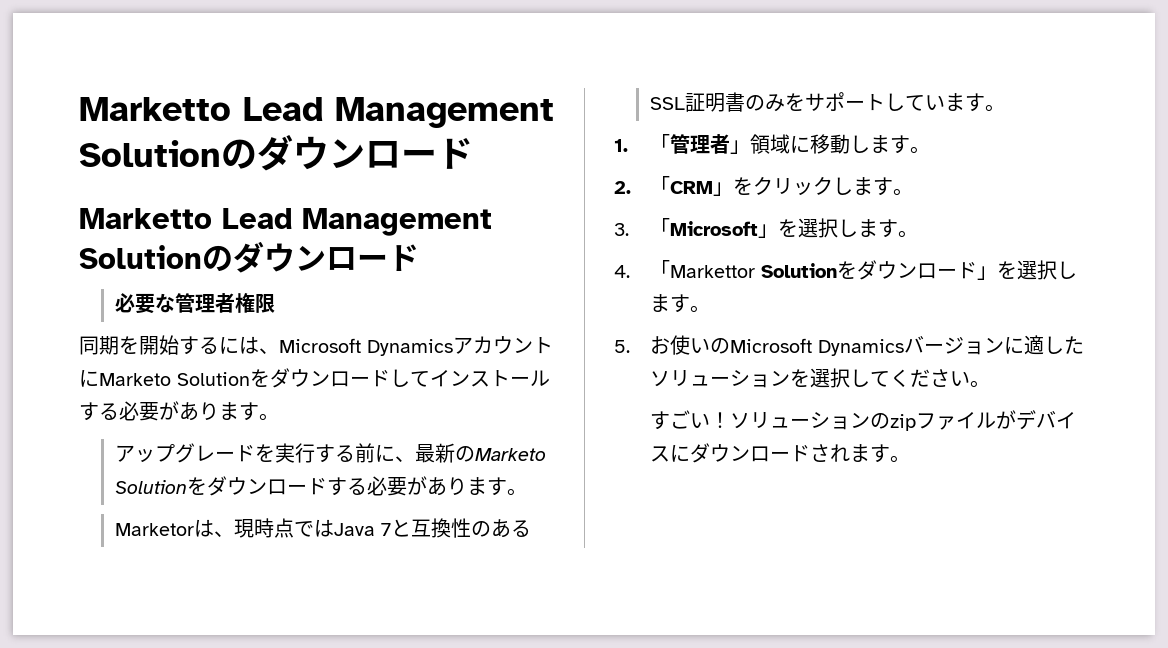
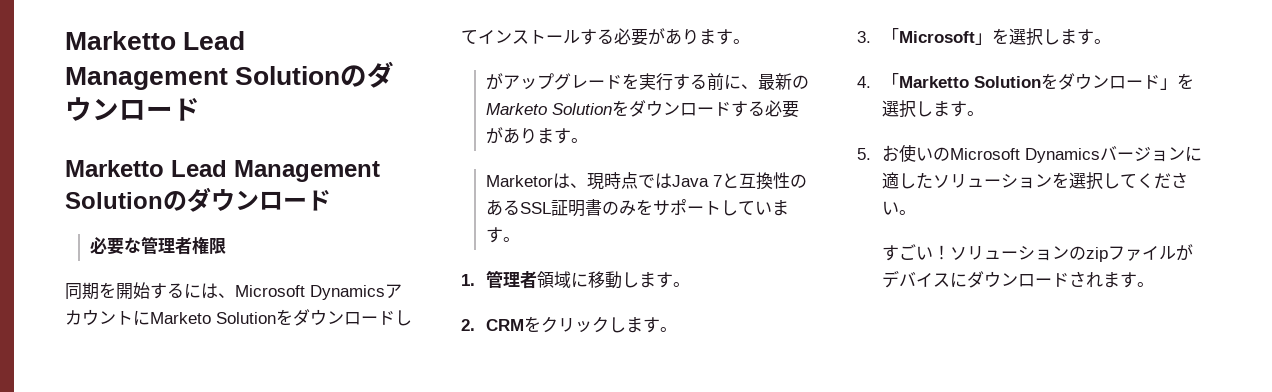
- アップグレードを実行する前に、最新のMarketo Solutionをダウンロードする必要があります。
+ がアップグレードを実行する前に、最新のMarketo Solutionをダウンロードする必要があります。
- 1.「管理者」領域に移動します。
+ 1.管理者領域に移動します。
- 2.「CRM」をクリックします。
+ 2. CRMをクリックします。
- 4.「Markettor Solutionをダウンロード」を選択します。
+ 4.「Marketto Solutionをダウンロード」を選択します。

